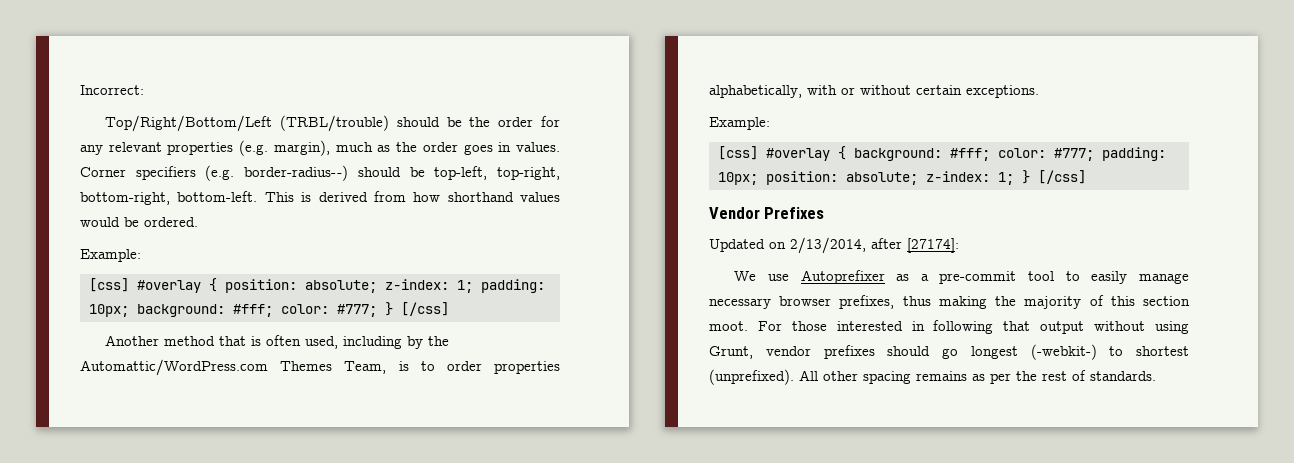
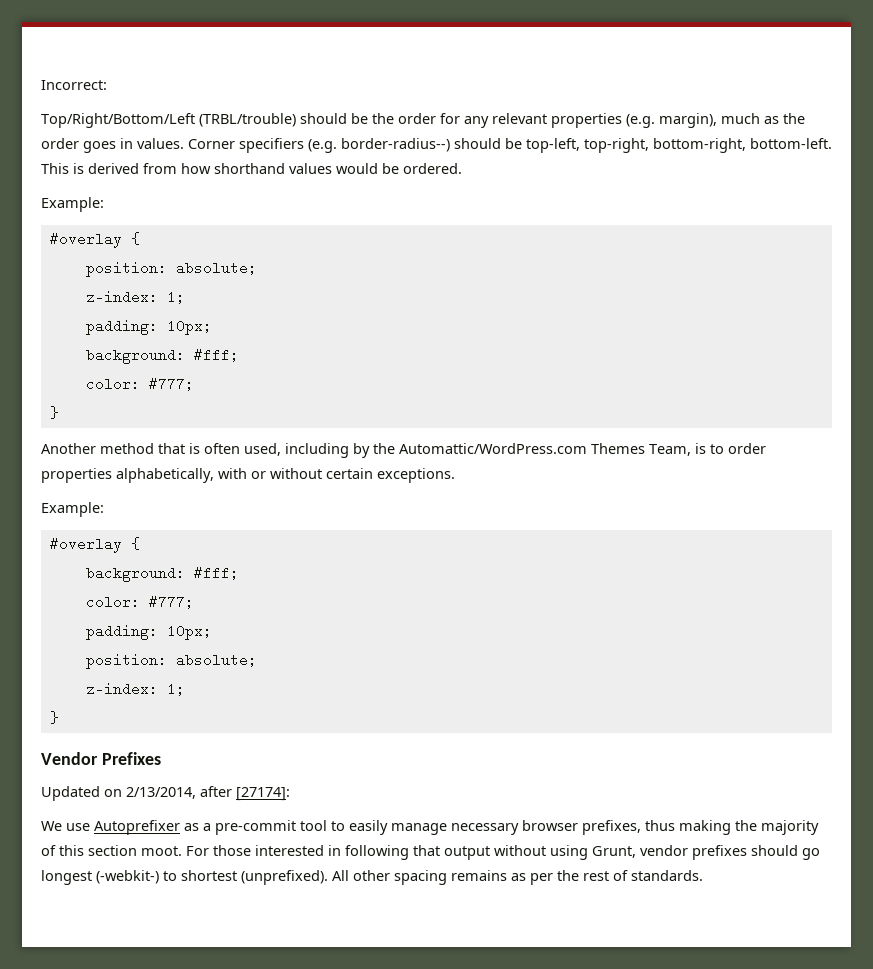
  This is derived from how shorthand values would be ordered.
  Example:
- [css] #overlay { position: absolute; z-index: 1; padding: 10px; background: #fff; color: #777; } [/css]
+ #overlay {
+ position: absolute;
+ z-index: 1;
+ padding: 10px;
+ background: #fff;
+ color: #777;
+ }
  Another method that is often used, including by the Automattic/WordPress.com Themes Team, is to order properties alphabetically, with or without certain exceptions.
  Example:
- [css] #overlay { background: #fff; color: #777; padding: 10px; position: absolute; z-index: 1; } [/css]
+ #overlay {
+ background: #fff;
+ color: #777;
+ padding: 10px;
+ position: absolute;
+ z-index: 1;
+ }

